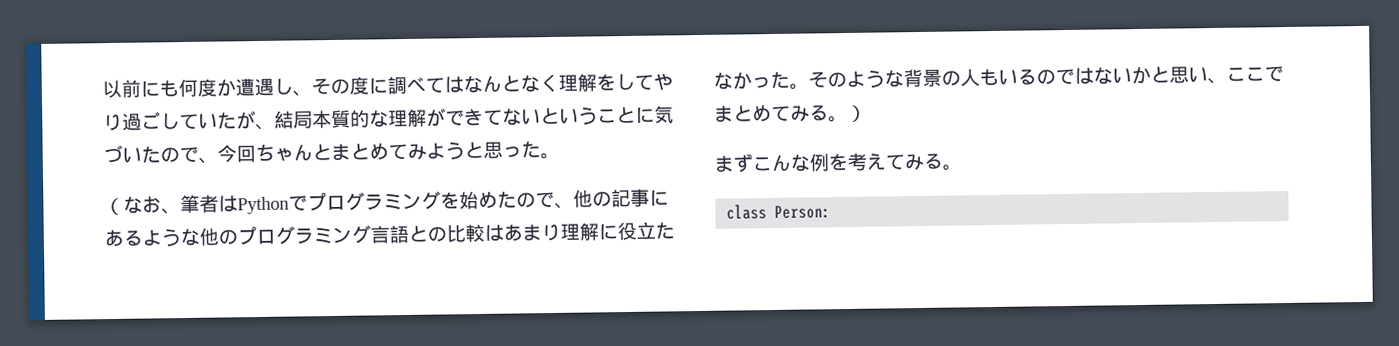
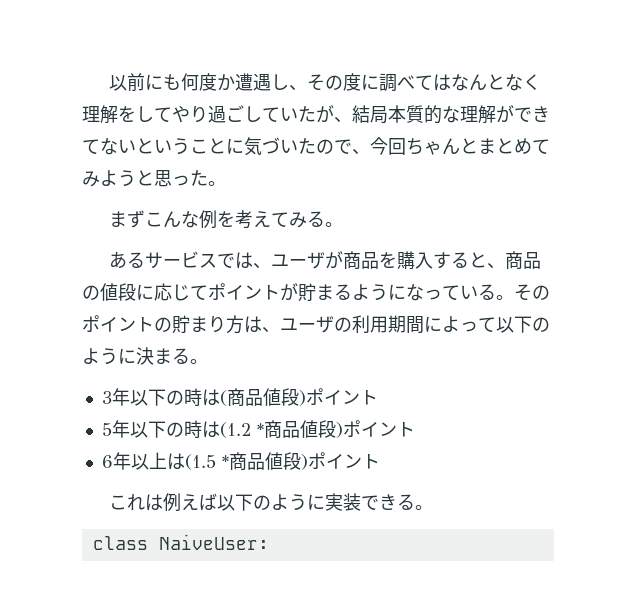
- （なお、筆者はPythonでプログラミングを始めたので、他の記事にあるような他のプログラミング言語との比較はあまり理解に役立たなかった。そのような背景の人もいるのではないかと思い、ここでまとめてみる。）
+ あるサービスでは、ユーザが商品を購入すると、商品の値段に応じてポイントが貯まるようになっている。そのポイントの貯まり方は、ユーザの利用期間によって以下のように決まる。
+ 3年以下の時は(商品値段)ポイント
+ 5年以下の時は(1.2 *商品値段)ポイント
+ 6年以上は(1.5 *商品値段)ポイント
+ これは例えば以下のように実装できる。
- class Person:
+ class NaiveUser:

